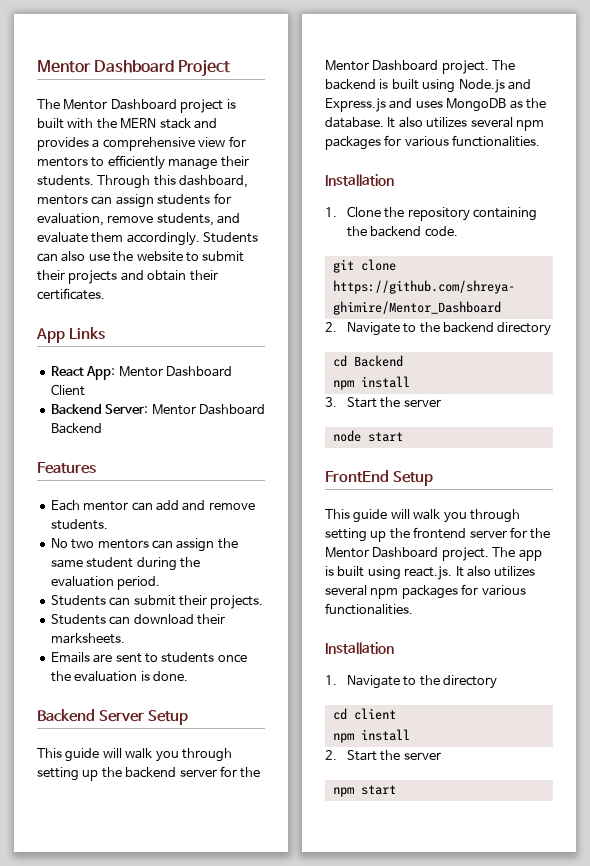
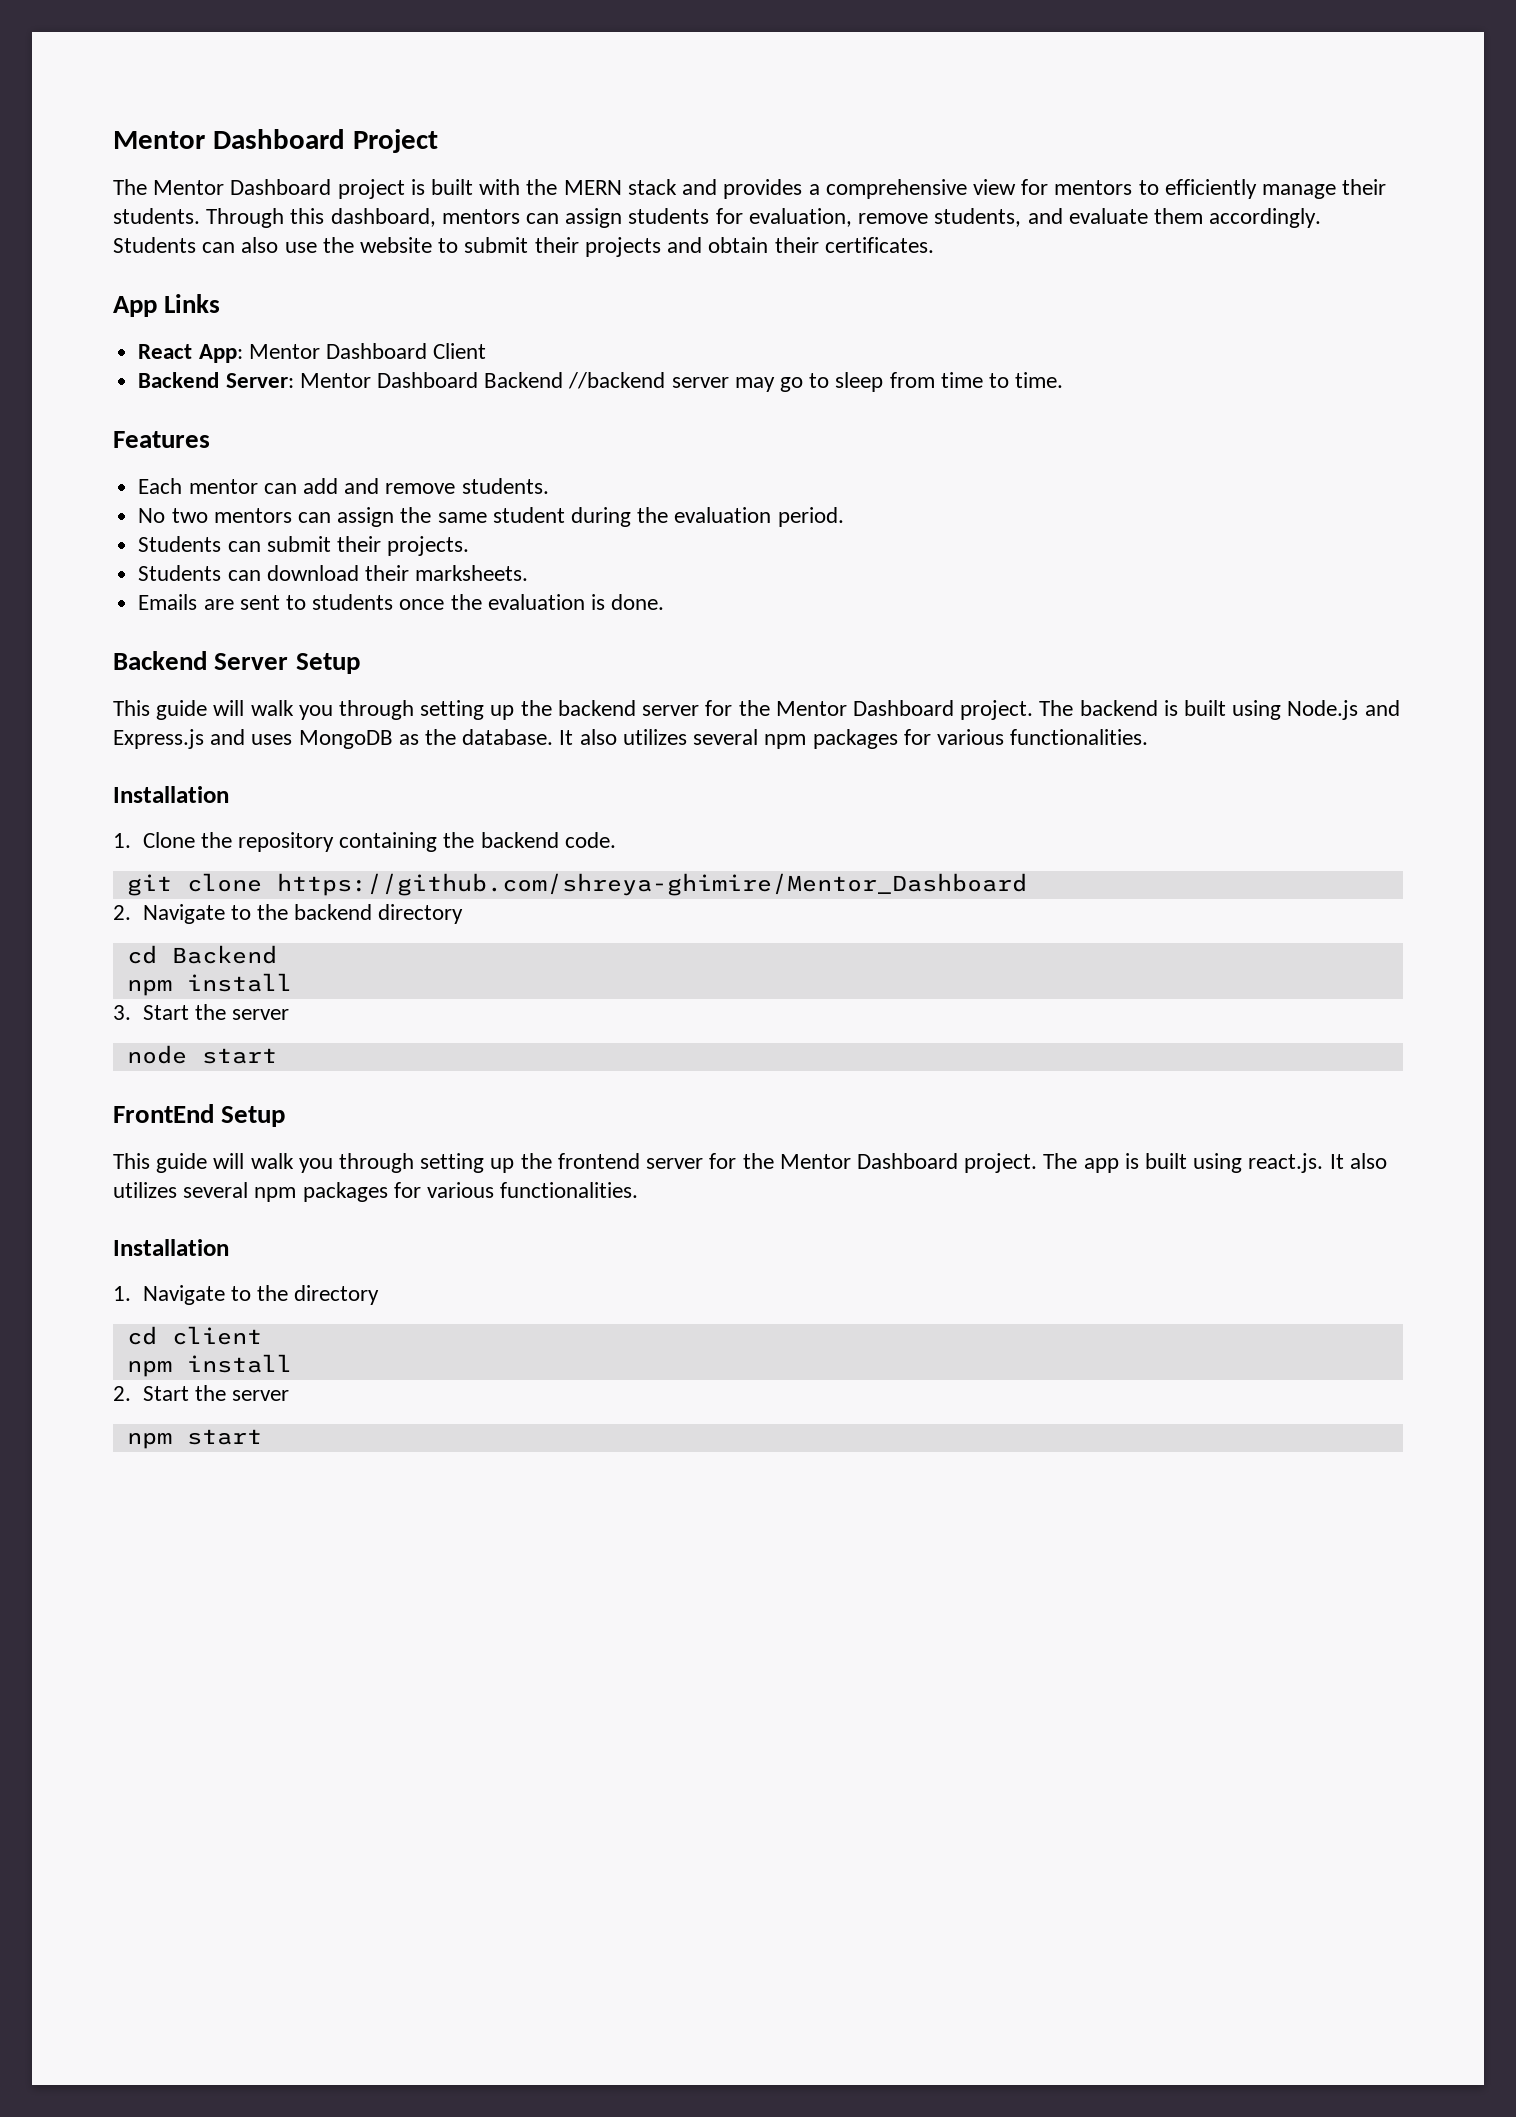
- Backend Server: Mentor Dashboard Backend
+ Backend Server: Mentor Dashboard Backend //backend server may go to sleep from time to time.

